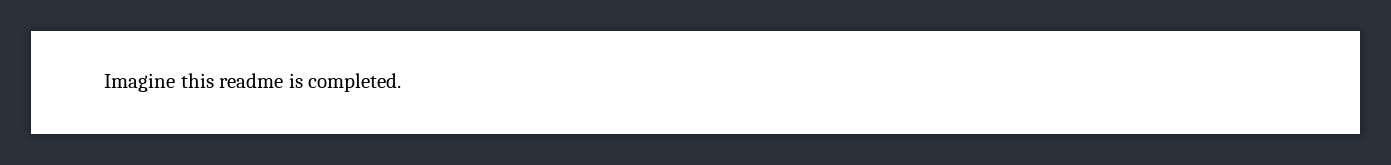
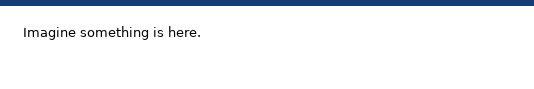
- Imagine this readme is completed.
+ Imagine something is here.

